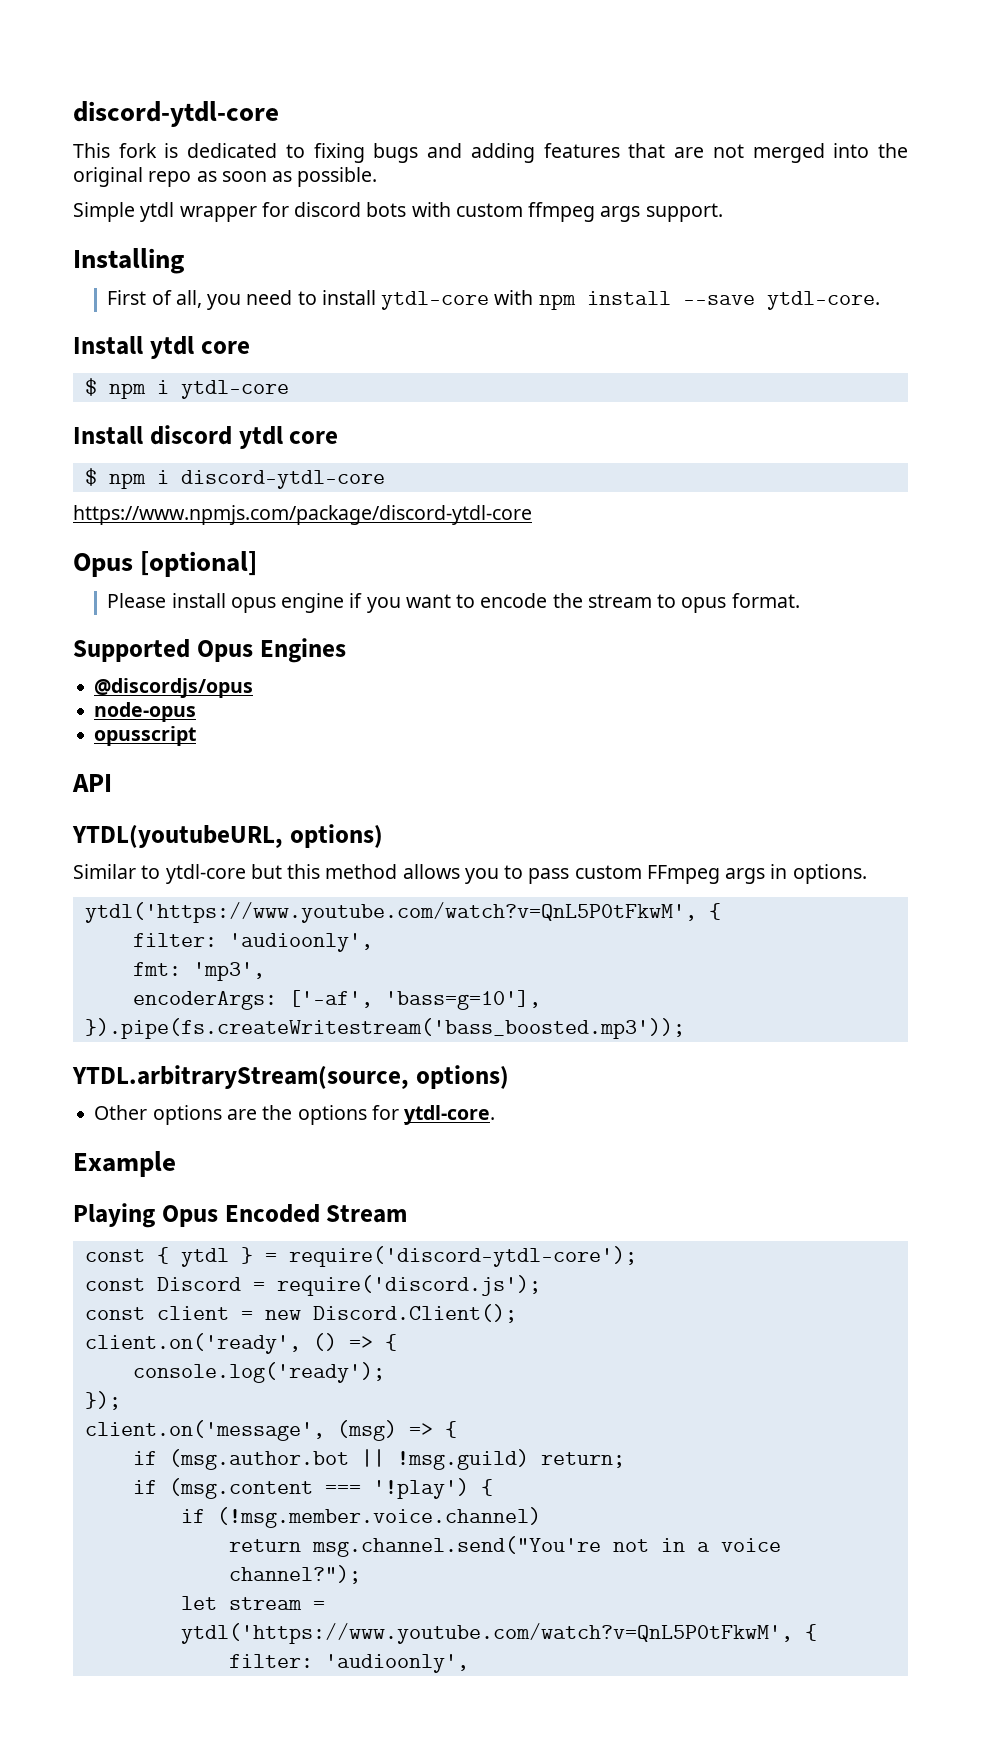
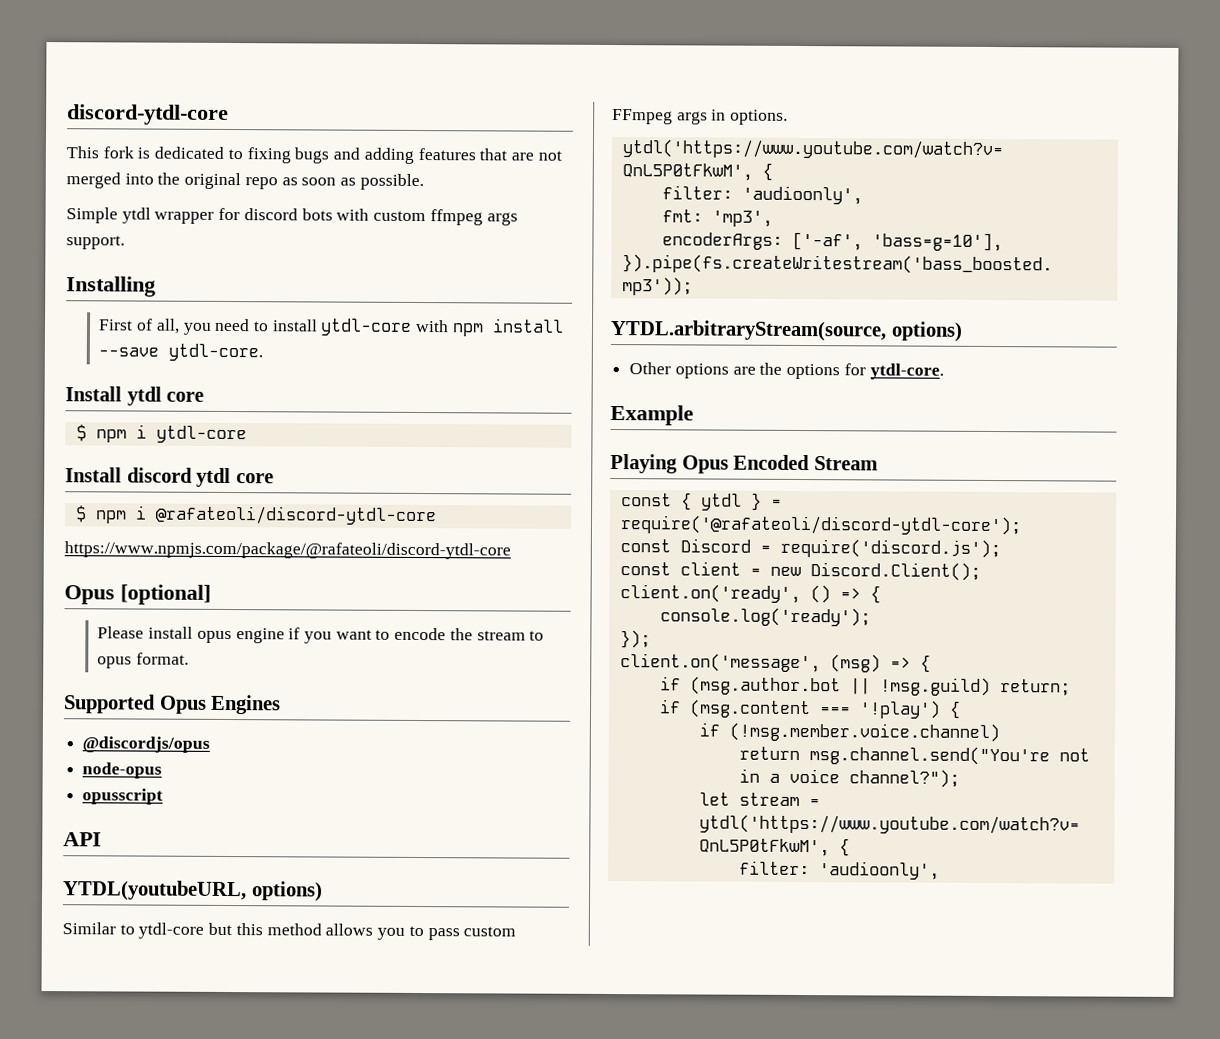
- $ npm i discord-ytdl-core
- https://www.npmjs.com/package/discord-ytdl-core
+ $ npm i @rafateoli/discord-ytdl-core
+ https://www.npmjs.com/package/@rafateoli/discord-ytdl-core
- const { ytdl } = require('discord-ytdl-core');
+ const { ytdl } = require('@rafateoli/discord-ytdl-core');

